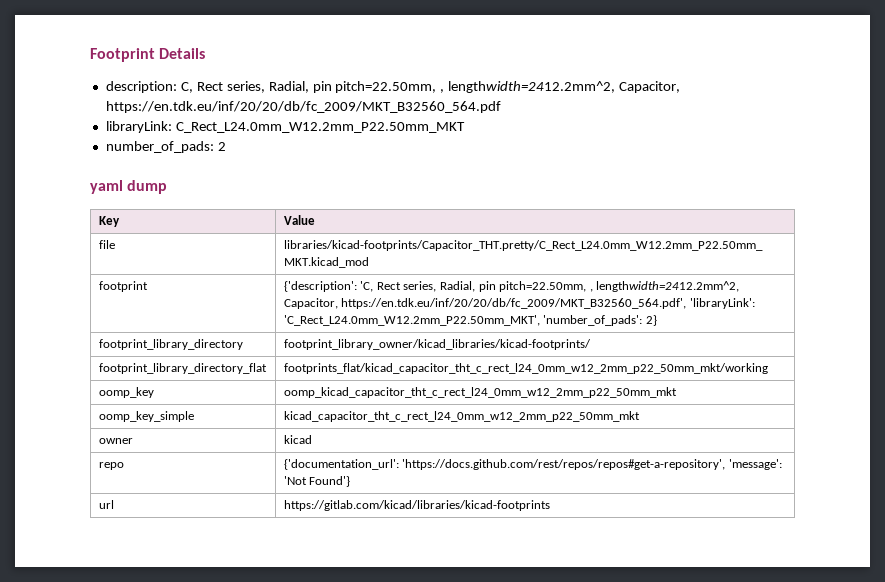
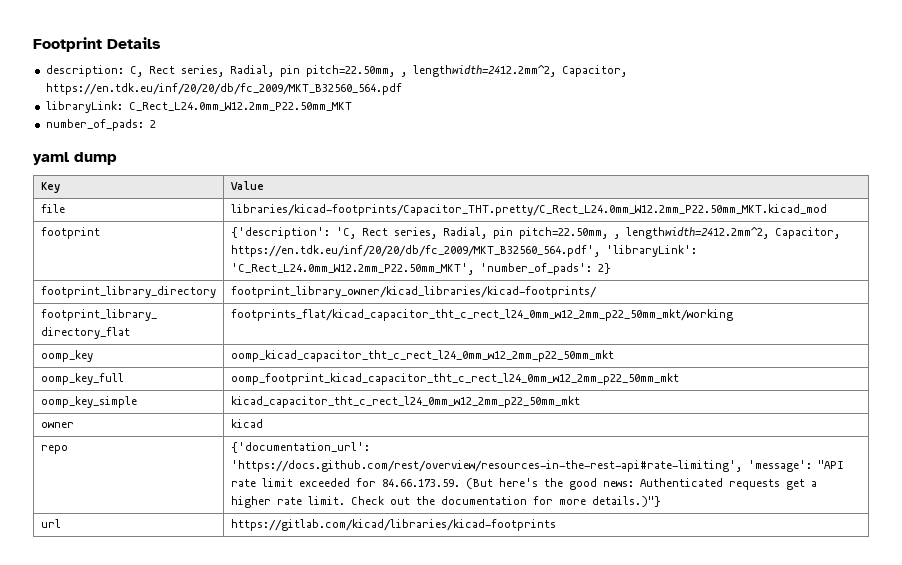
+ oomp_key_full | oomp_footprint_kicad_capacitor_tht_c_rect_l24_0mm_w12_2mm_p22_50mm_mkt
- repo | {'documentation_url': 'https://docs.github.com/rest/repos/repos#get-a-repository', 'message': 'Not Found'}
+ repo | {'documentation_url': 'https://docs.github.com/rest/overview/resources-in-the-rest-api#rate-limiting', 'message': "API rate limit exceeded for 84.66.173.59. (But here's the good news: Authenticated requests get a higher rate limit. Check out the documentation for more details.)"}

